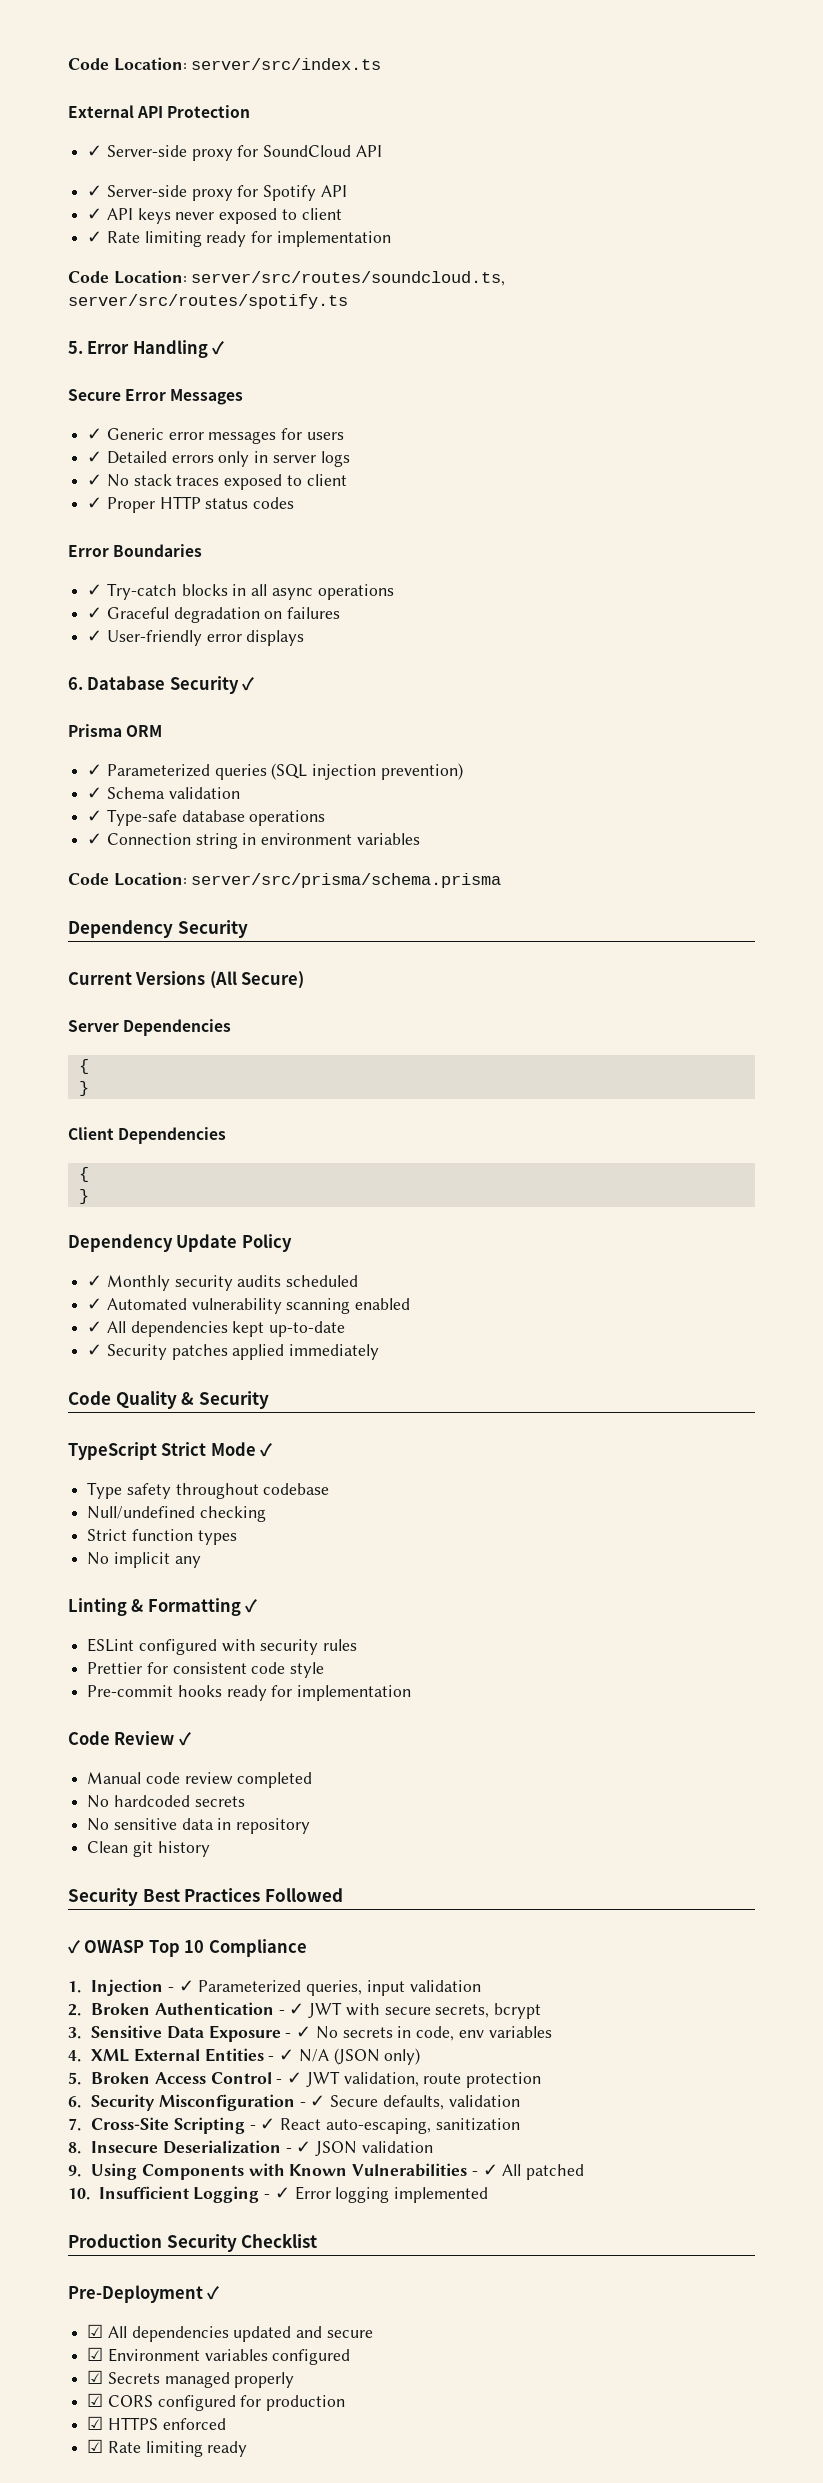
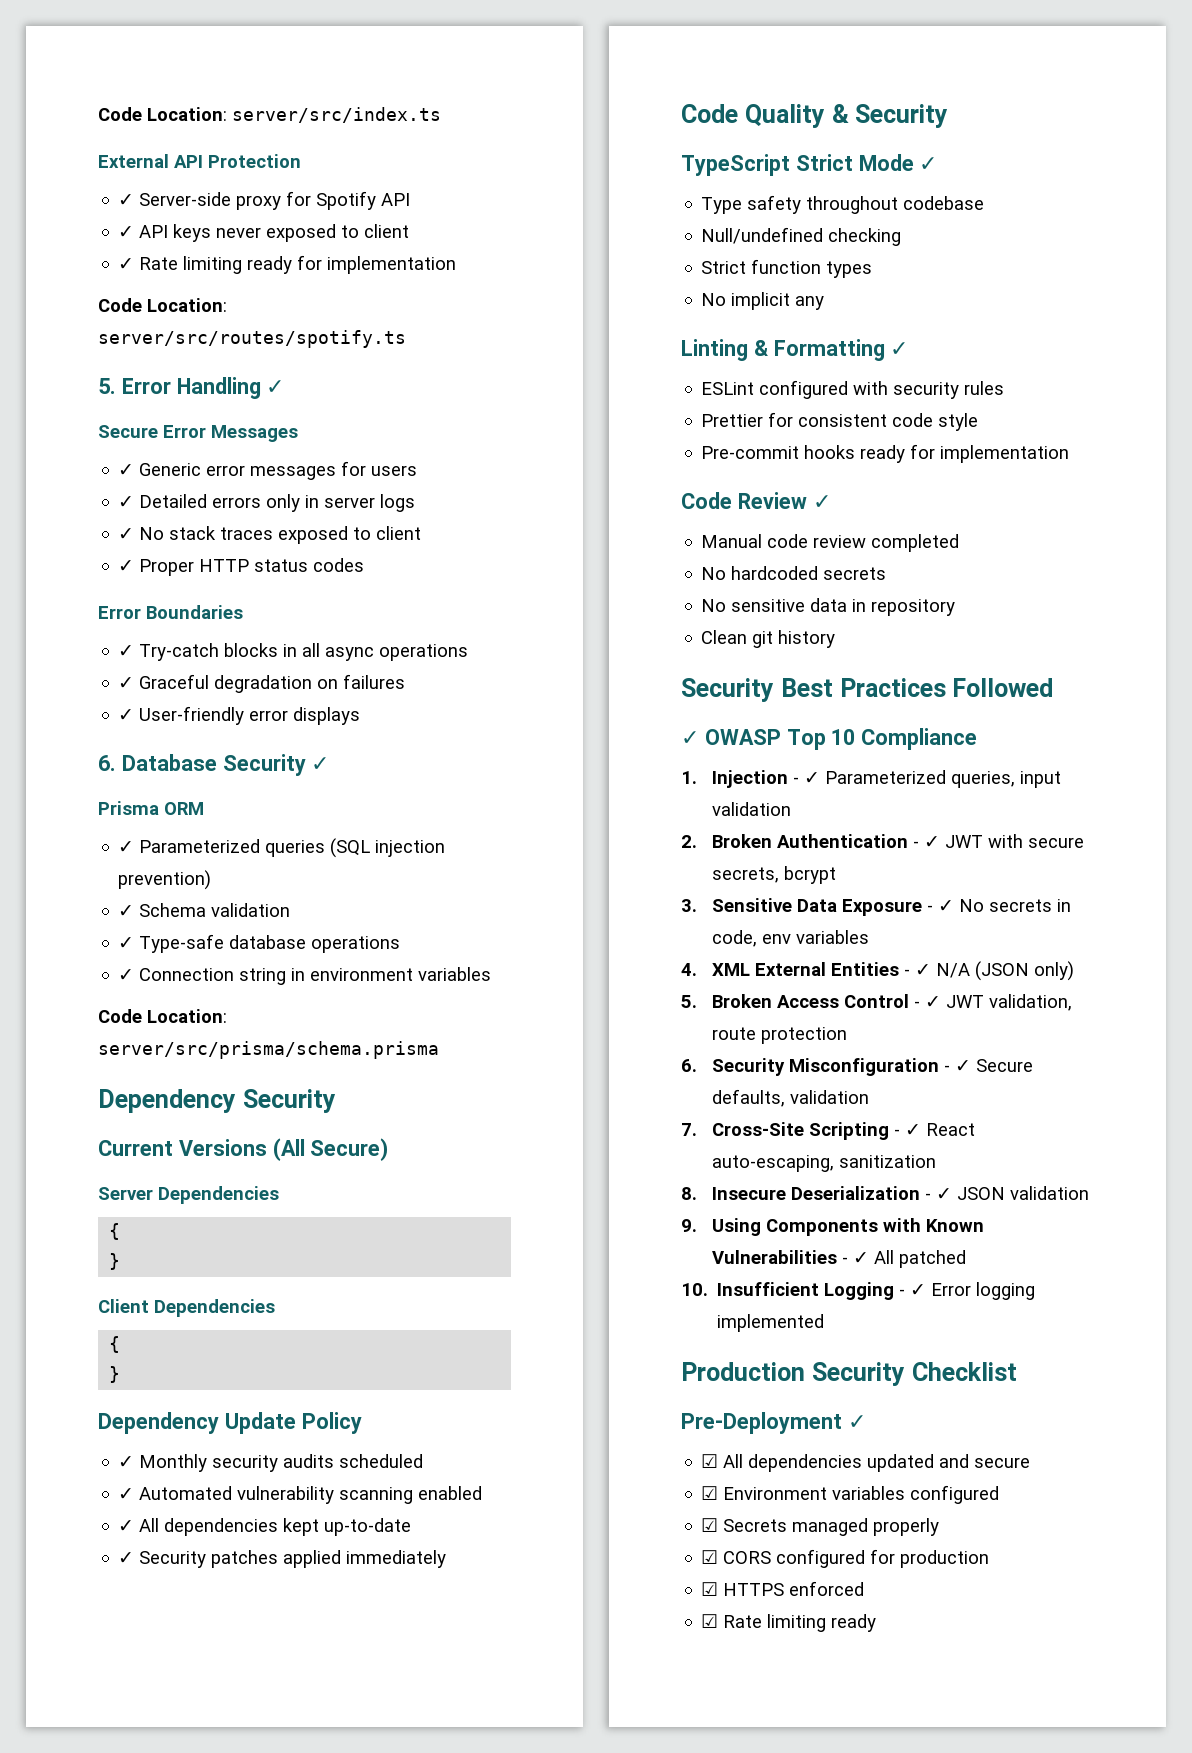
- ✓ Server-side proxy for SoundCloud API
- Code Location: server/src/routes/soundcloud.ts, server/src/routes/spotify.ts
+ Code Location: server/src/routes/spotify.ts

